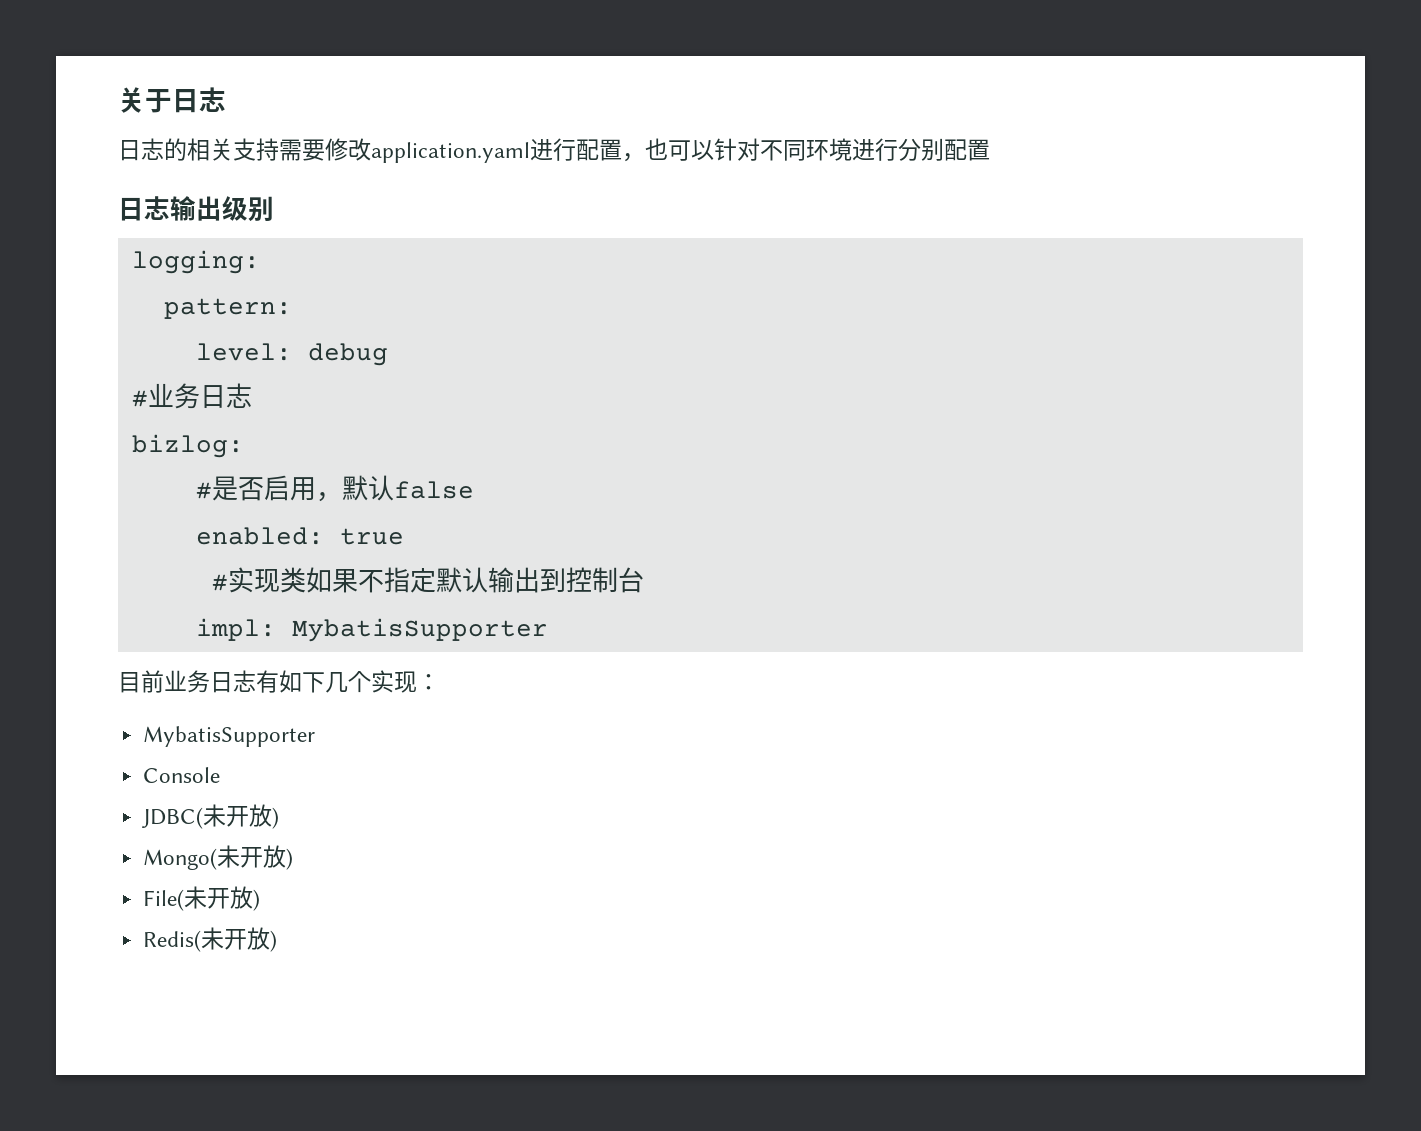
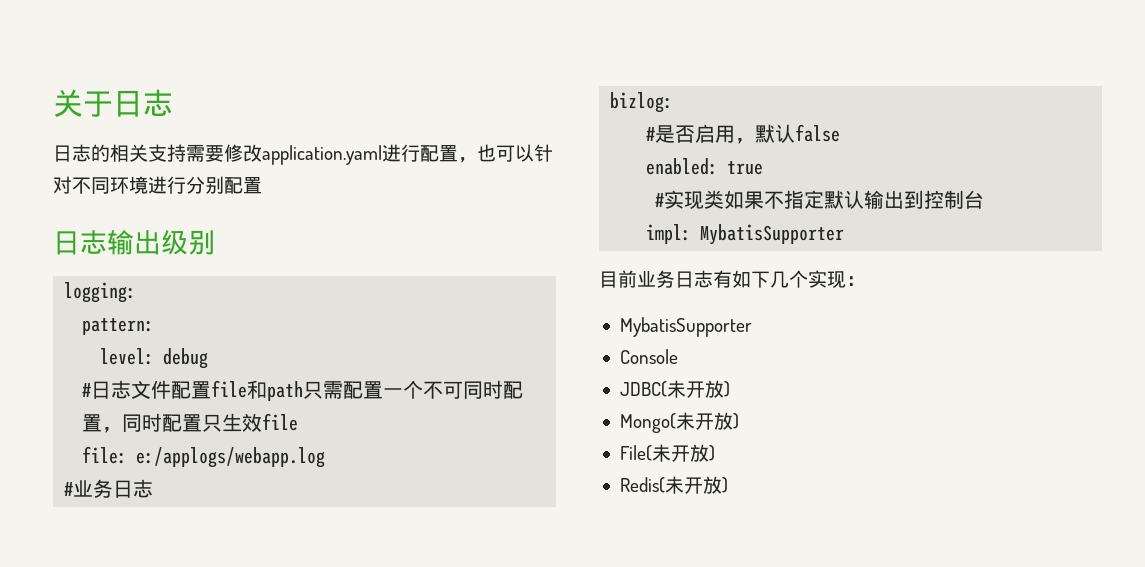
+ #日志文件配置file和path只需配置一个不可同时配置，同时配置只生效file
+ file: e:/applogs/webapp.log

